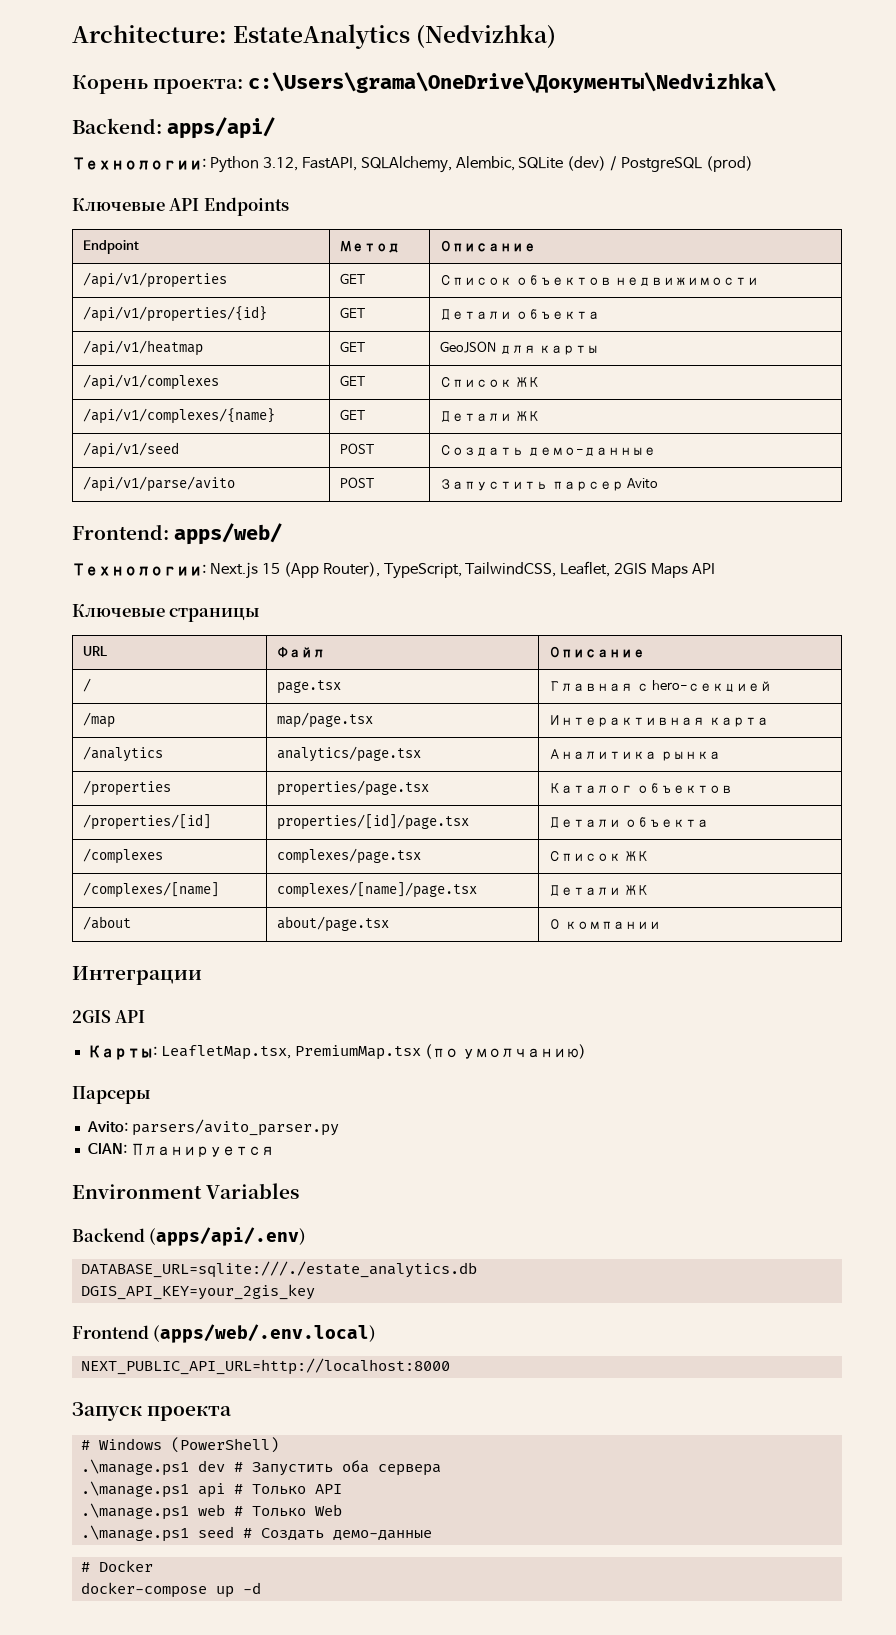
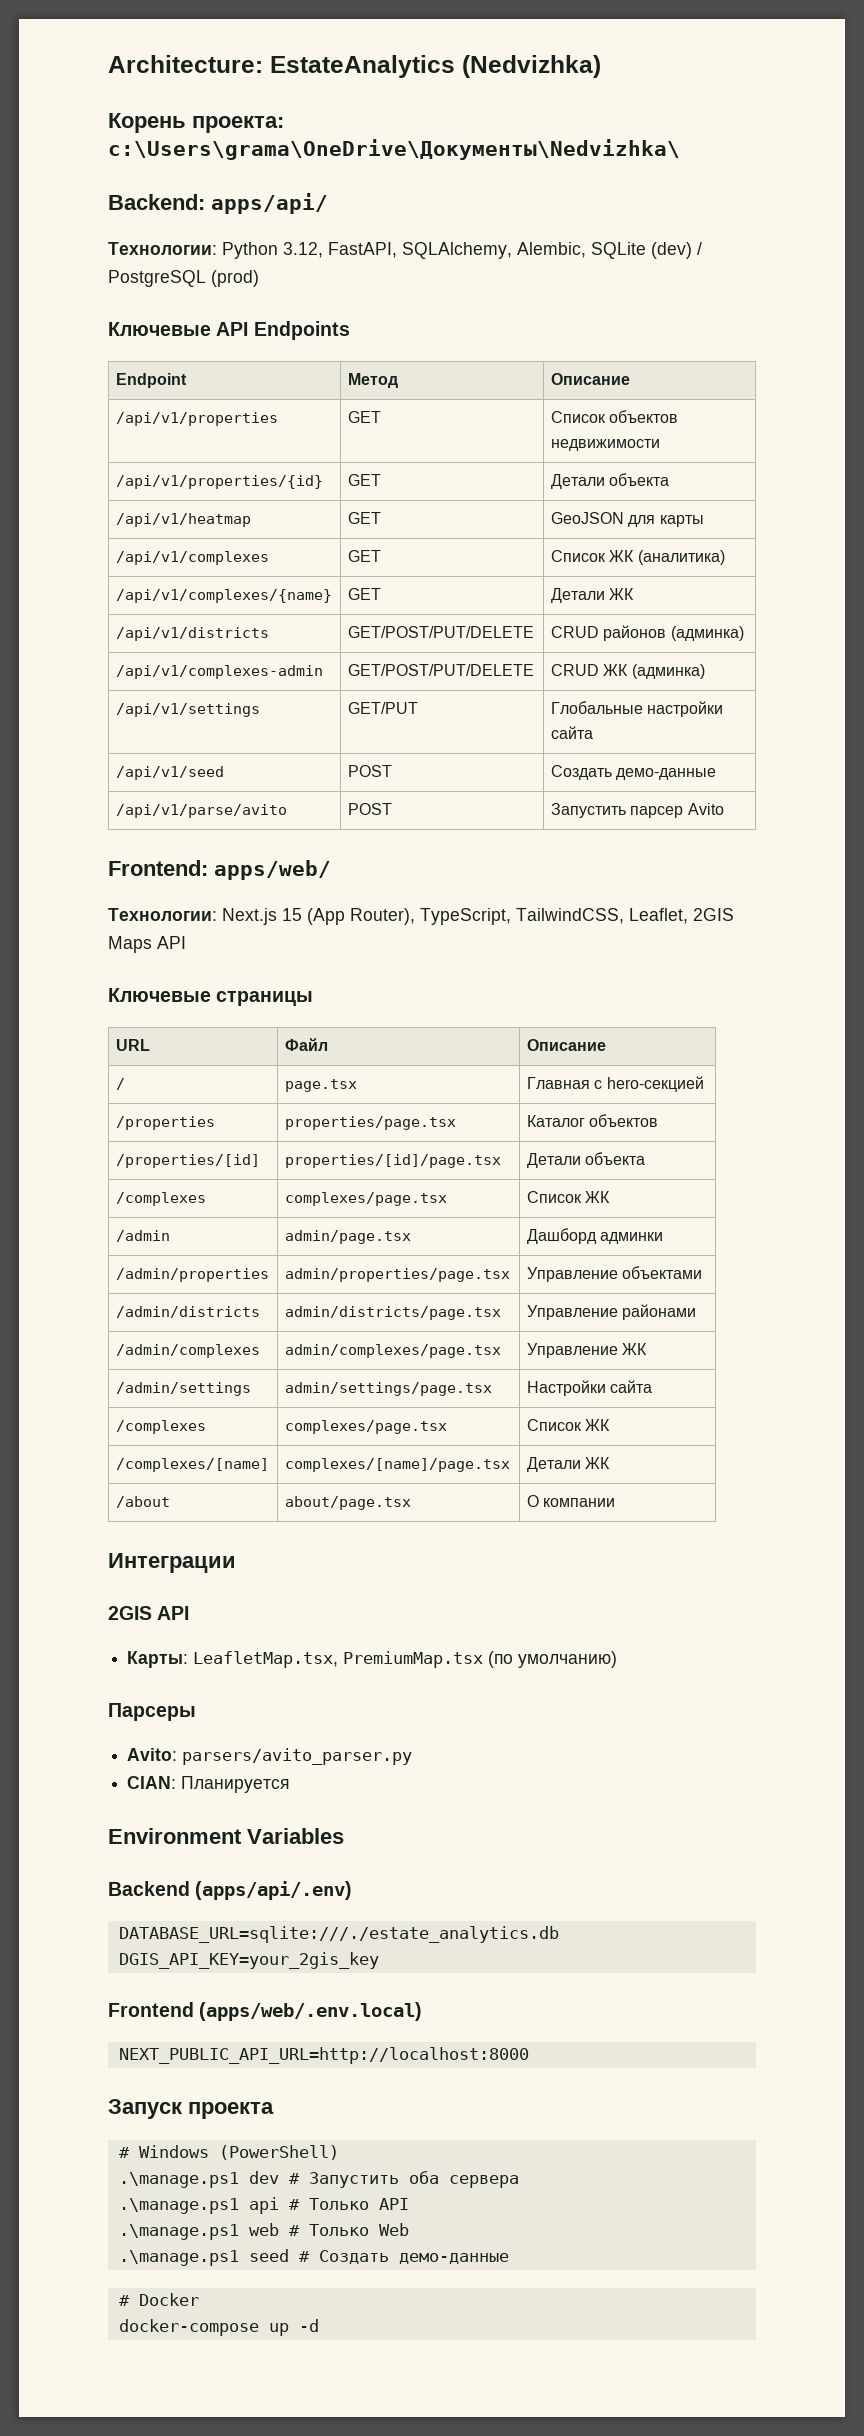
- /api/v1/complexes | GET | Список ЖК
+ /api/v1/complexes | GET | Список ЖК (аналитика)
+ /api/v1/districts | GET/POST/PUT/DELETE | CRUD районов (админка)
+ /api/v1/complexes-admin | GET/POST/PUT/DELETE | CRUD ЖК (админка)
+ /api/v1/settings | GET/PUT | Глобальные настройки сайта
- /map | map/page.tsx | Интерактивная карта
- /analytics | analytics/page.tsx | Аналитика рынка
+ /admin | admin/page.tsx | Дашборд админки
+ /admin/properties | admin/properties/page.tsx | Управление объектами
+ /admin/districts | admin/districts/page.tsx | Управление районами
+ /admin/complexes | admin/complexes/page.tsx | Управление ЖК
+ /admin/settings | admin/settings/page.tsx | Настройки сайта
+ /complexes | complexes/page.tsx | Список ЖК

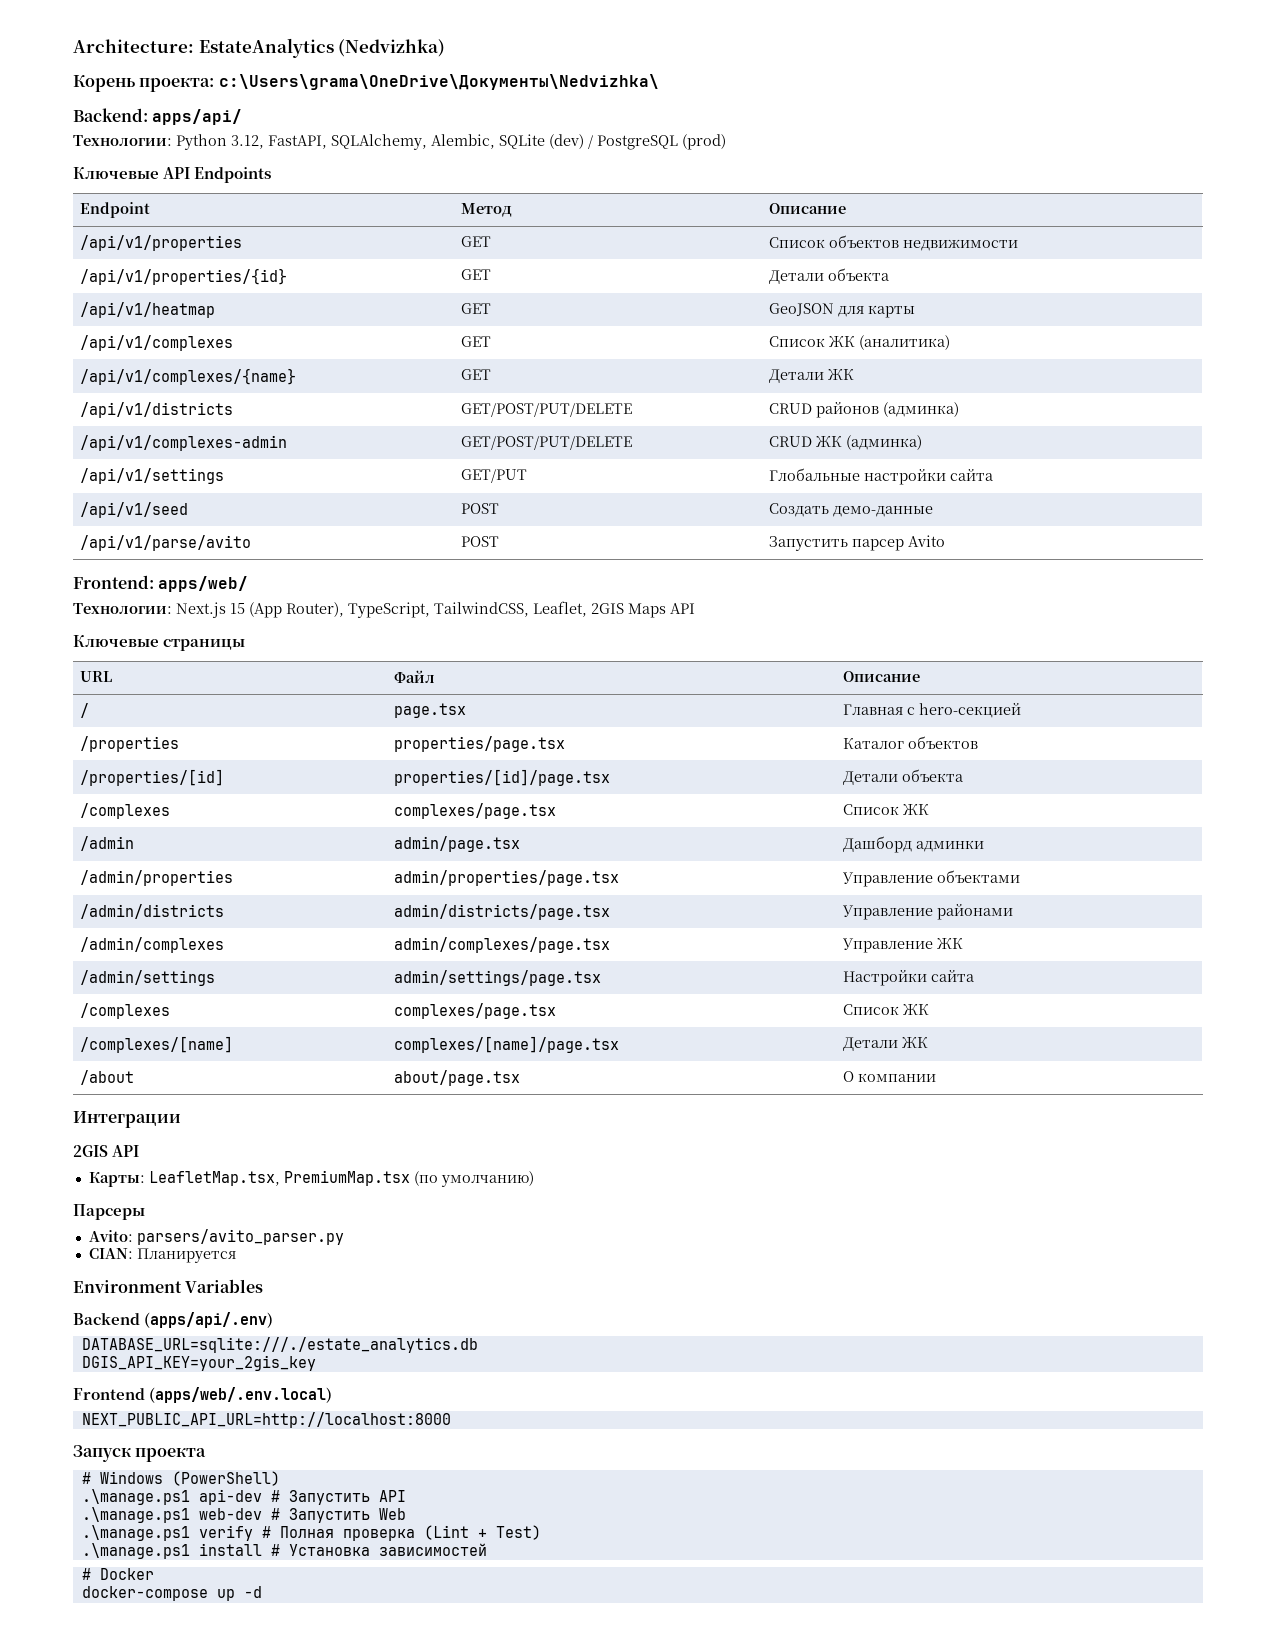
- .\manage.ps1 dev # Запустить оба сервера
- .\manage.ps1 api # Только API
+ .\manage.ps1 api-dev # Запустить API
- .\manage.ps1 web # Только Web
+ .\manage.ps1 web-dev # Запустить Web
- .\manage.ps1 seed # Создать демо-данные
+ .\manage.ps1 verify # Полная проверка (Lint + Test)
+ .\manage.ps1 install # Установка зависимостей

